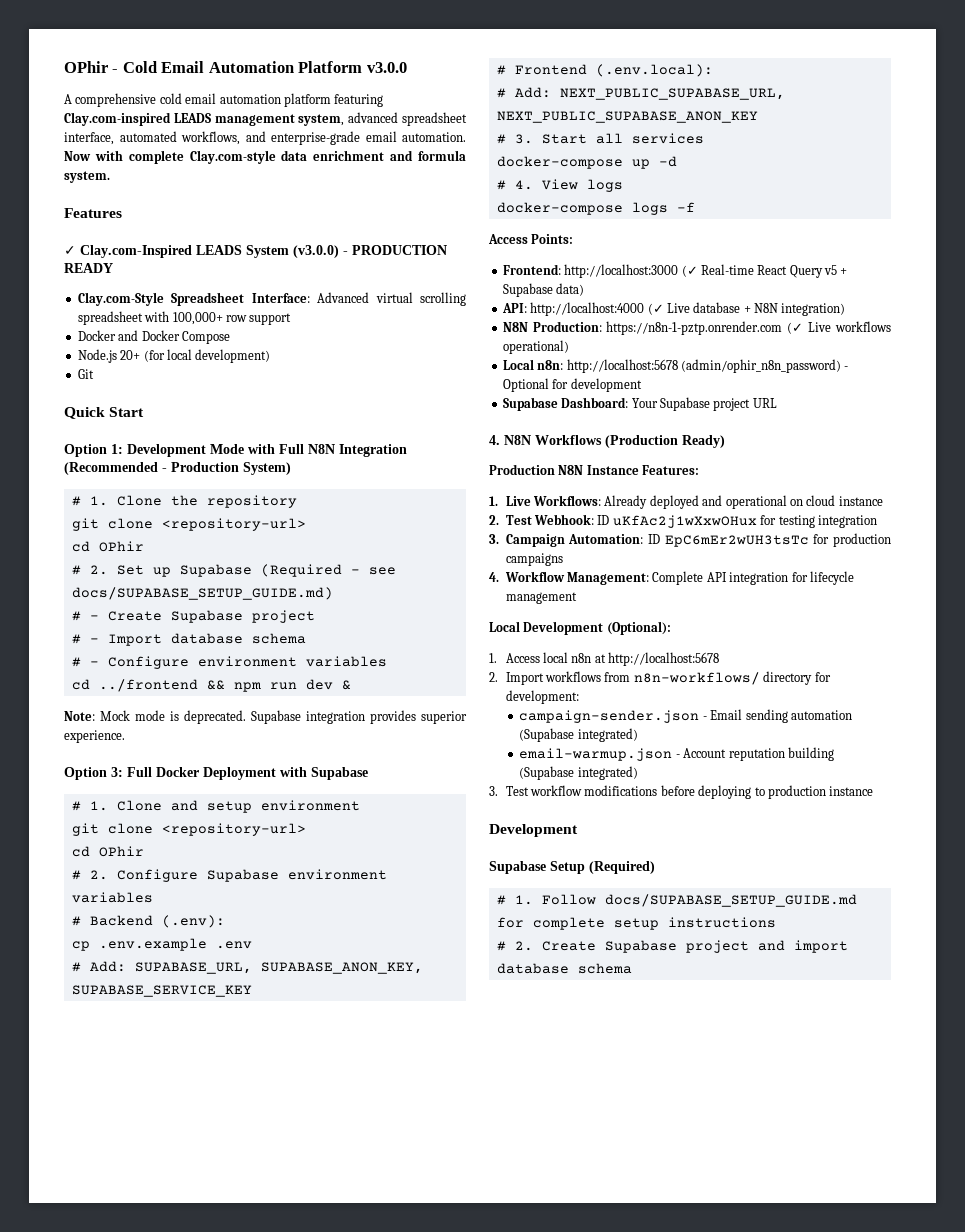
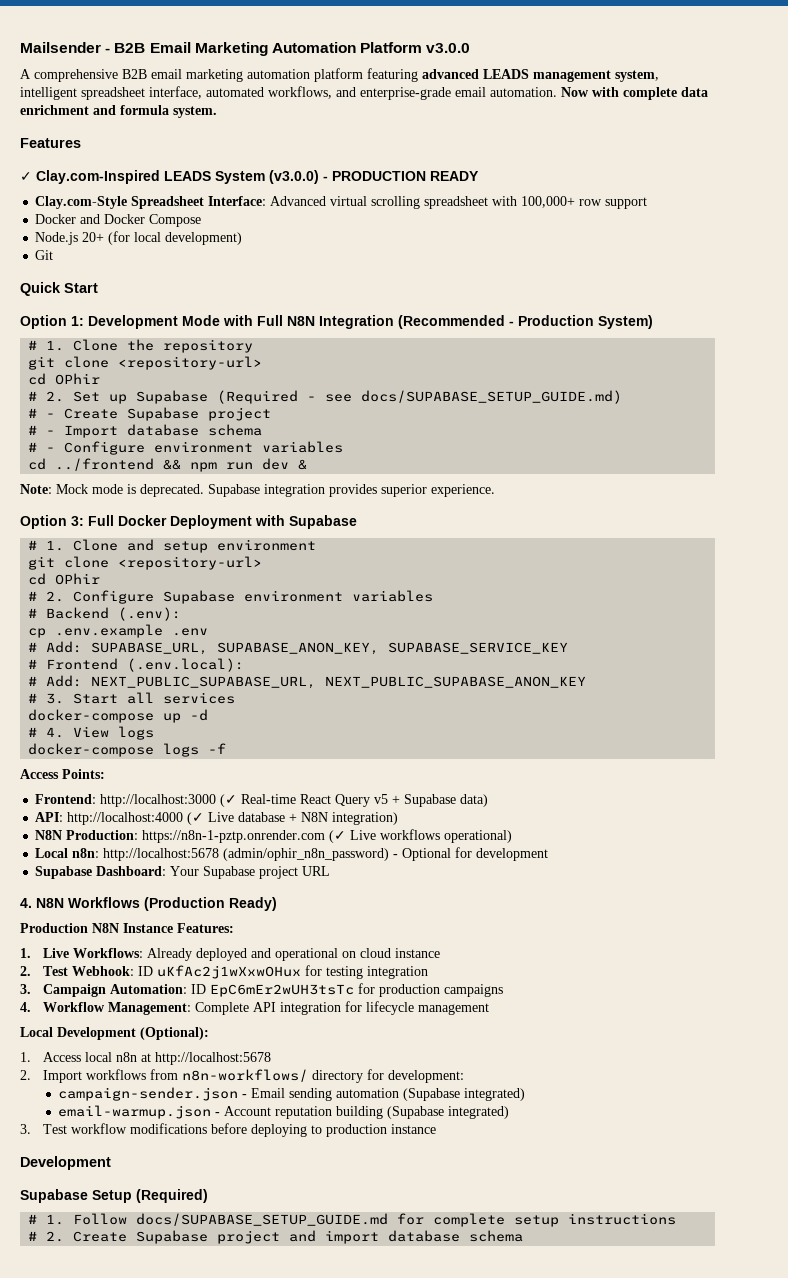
- OPhir - Cold Email Automation Platform v3.0.0
+ Mailsender - B2B Email Marketing Automation Platform v3.0.0
- A comprehensive cold email automation platform featuring Clay.com-inspired LEADS management system, advanced spreadsheet interface, automated workflows, and enterprise-grade email automation.
+ A comprehensive B2B email marketing automation platform featuring advanced LEADS management system, intelligent spreadsheet interface, automated workflows, and enterprise-grade email automation.
- Now with complete Clay.com-style data enrichment and formula system.
+ Now with complete data enrichment and formula system.

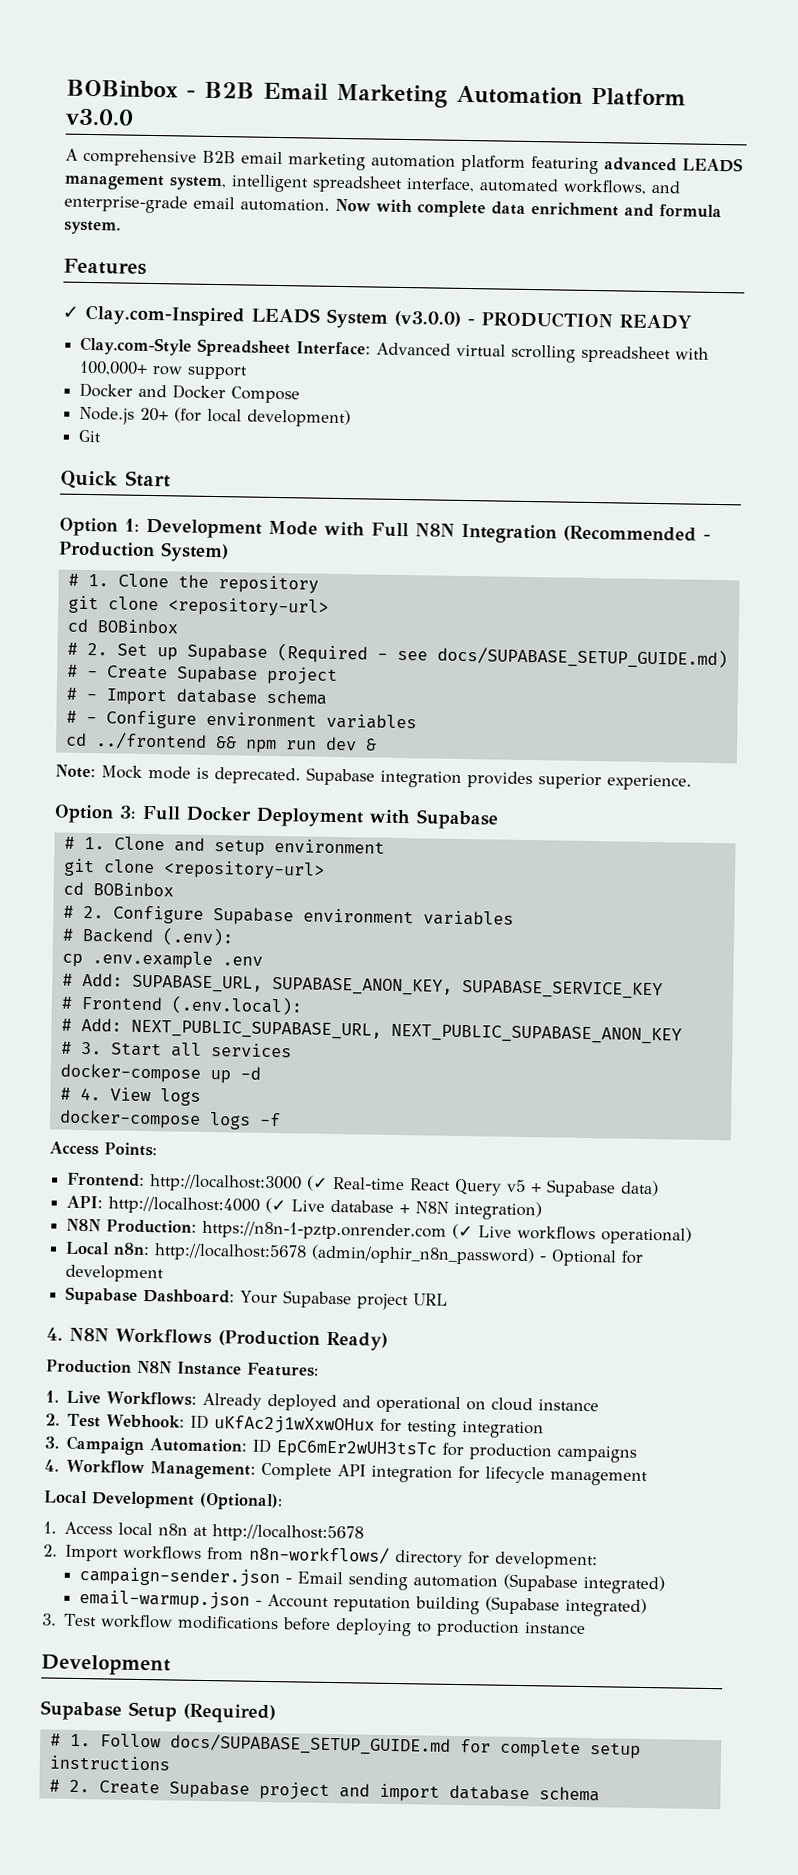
- Mailsender - B2B Email Marketing Automation Platform v3.0.0
+ BOBinbox - B2B Email Marketing Automation Platform v3.0.0
  # 1. Clone the repository
  git clone <repository-url>
- cd OPhir
+ cd BOBinbox
  # 1. Clone and setup environment
  git clone <repository-url>
- cd OPhir
+ cd BOBinbox

